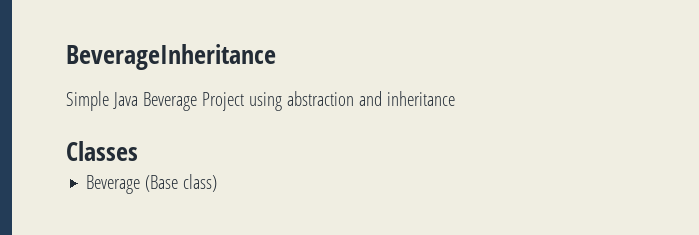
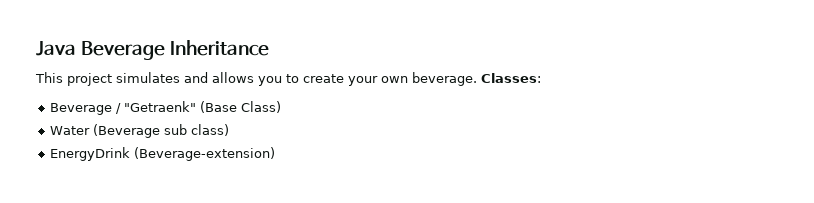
- BeverageInheritance
- Simple Java Beverage Project using abstraction and inheritance
- Classes
- Beverage (Base class)
+ Java Beverage Inheritance
+ This project simulates and allows you to create your own beverage. Classes:
+ Beverage / "Getraenk" (Base Class)
+ Water (Beverage sub class)
+ EnergyDrink (Beverage-extension)

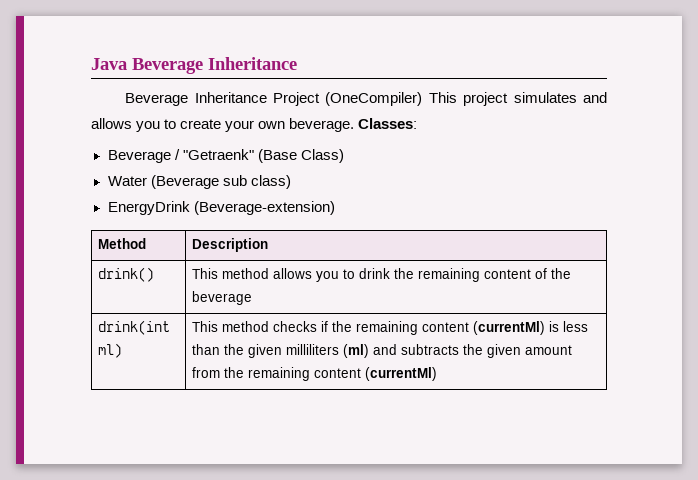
- This project simulates and allows you to create your own beverage.
+ Beverage Inheritance Project (OneCompiler) This project simulates and allows you to create your own beverage.
+ Method | Description
+ drink() | This method allows you to drink the remaining content of the beverage
+ drink(int ml) | This method checks if the remaining content (currentMl) is less than the given milliliters (ml) and subtracts the given amount from the remaining content (currentMl)

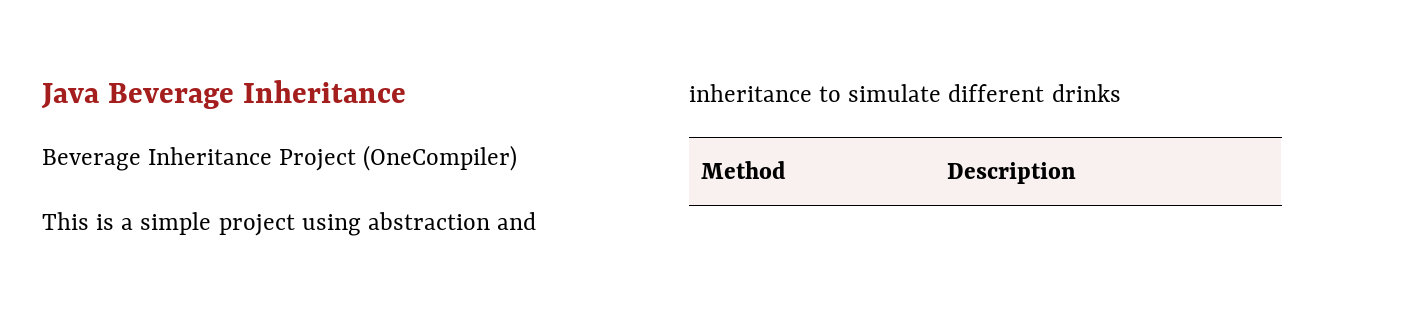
- Beverage Inheritance Project (OneCompiler) This project simulates and allows you to create your own beverage. Classes:
- Beverage / "Getraenk" (Base Class)
- Water (Beverage sub class)
- EnergyDrink (Beverage-extension)
+ Beverage Inheritance Project (OneCompiler)
+ This is a simple project using abstraction and inheritance to simulate different drinks
  Method | Description
- drink() | This method allows you to drink the remaining content of the beverage
- drink(int ml) | This method checks if the remaining content (currentMl) is less than the given milliliters (ml) and subtracts the given amount from the remaining content (currentMl)

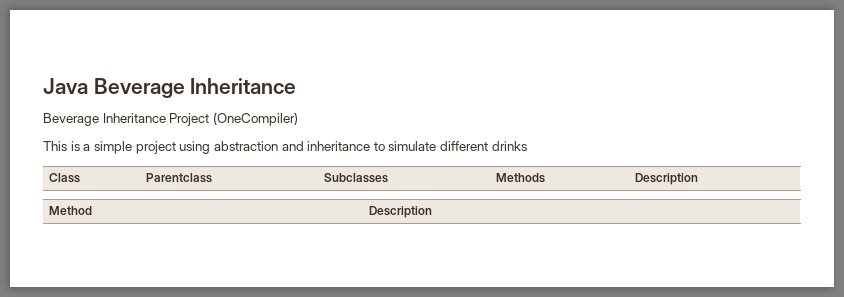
+ Class | Parentclass | Subclasses | Methods | Description

